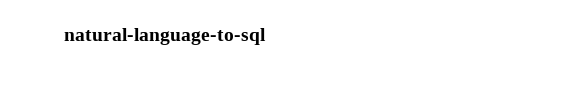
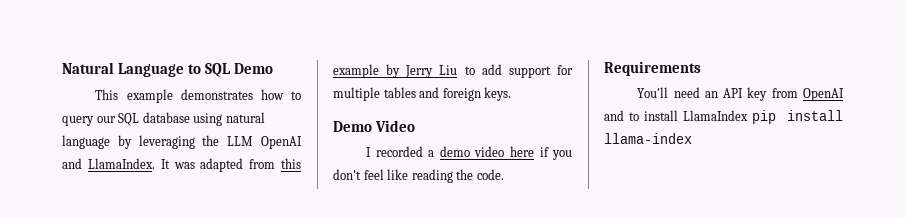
- natural-language-to-sql
+ Natural Language to SQL Demo
+ This example demonstrates how to query our SQL database using natural language by leveraging the LLM OpenAI and LlamaIndex. It was adapted from this example by Jerry Liu to add support for multiple tables and foreign keys.
+ Demo Video
+ I recorded a demo video here if you don't feel like reading the code.
+ Requirements
+ You'll need an API key from OpenAI and to install LlamaIndex pip install llama-index

